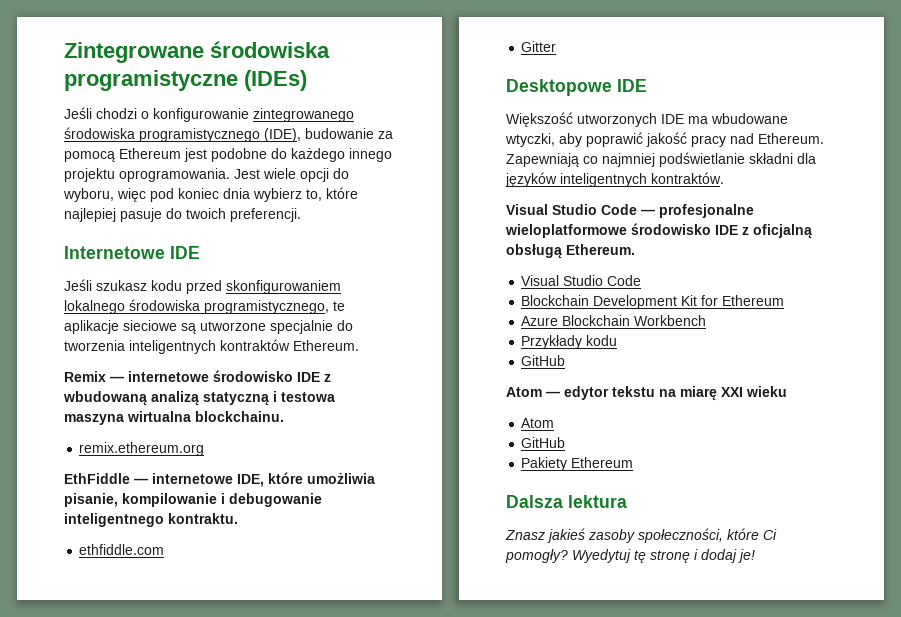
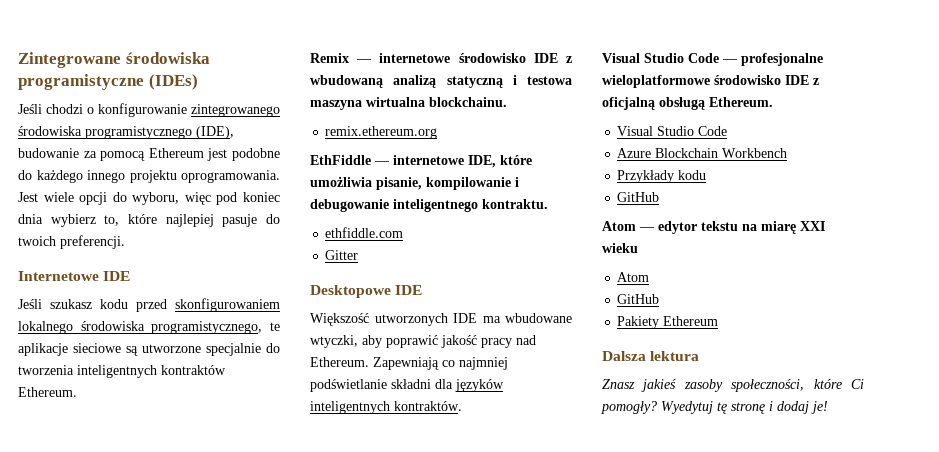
- Blockchain Development Kit for Ethereum

